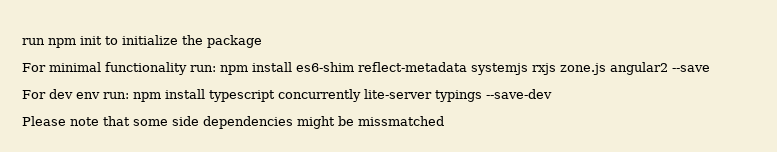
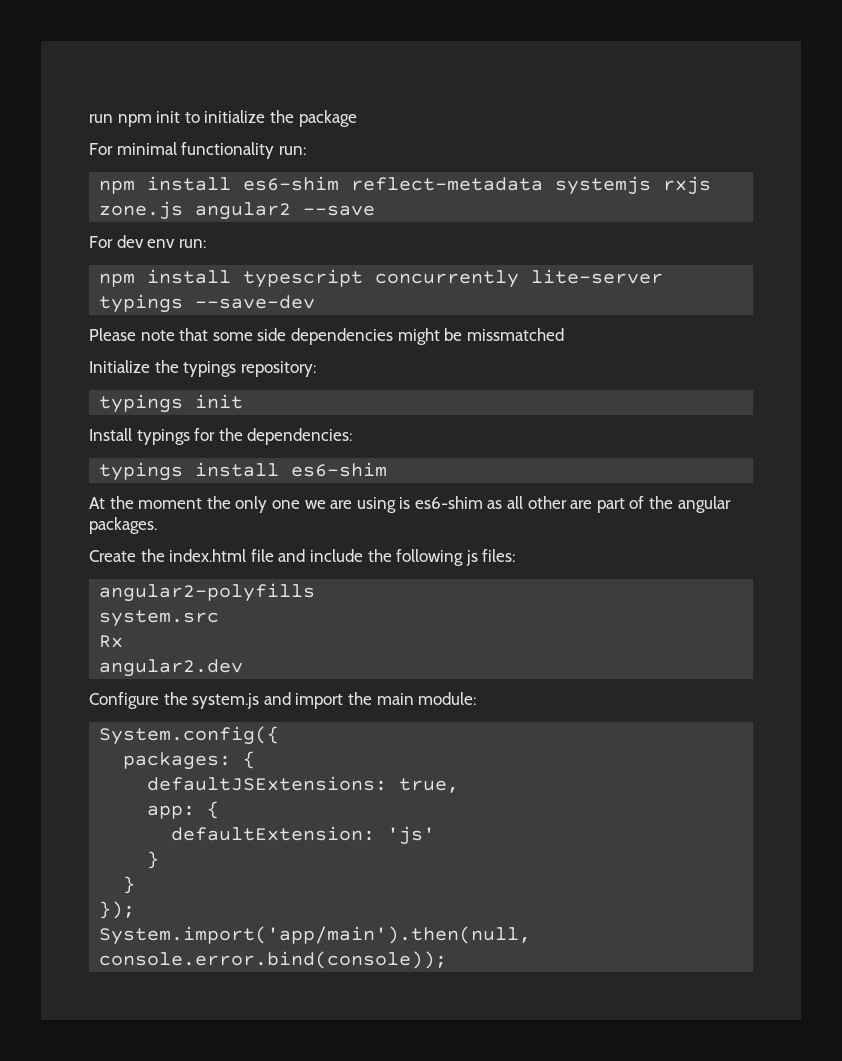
- For minimal functionality run: npm install es6-shim reflect-metadata systemjs rxjs zone.js angular2 --save
+ For minimal functionality run:
+ npm install es6-shim reflect-metadata systemjs rxjs zone.js angular2 --save
- For dev env run: npm install typescript concurrently lite-server typings --save-dev
+ For dev env run:
+ npm install typescript concurrently lite-server typings --save-dev
+ Initialize the typings repository:
+ typings init
+ Install typings for the dependencies:
+ typings install es6-shim
+ At the moment the only one we are using is es6-shim as all other are part of the angular packages.
+ Create the index.html file and include the following js files:
+ angular2-polyfills
+ system.src
+ Rx
+ angular2.dev
+ Configure the system.js and import the main module:
+ System.config({
+ packages: {
+ defaultJSExtensions: true,
+ app: {
+ defaultExtension: 'js'
+ }
+ }
+ });
+ System.import('app/main').then(null, console.error.bind(console));

